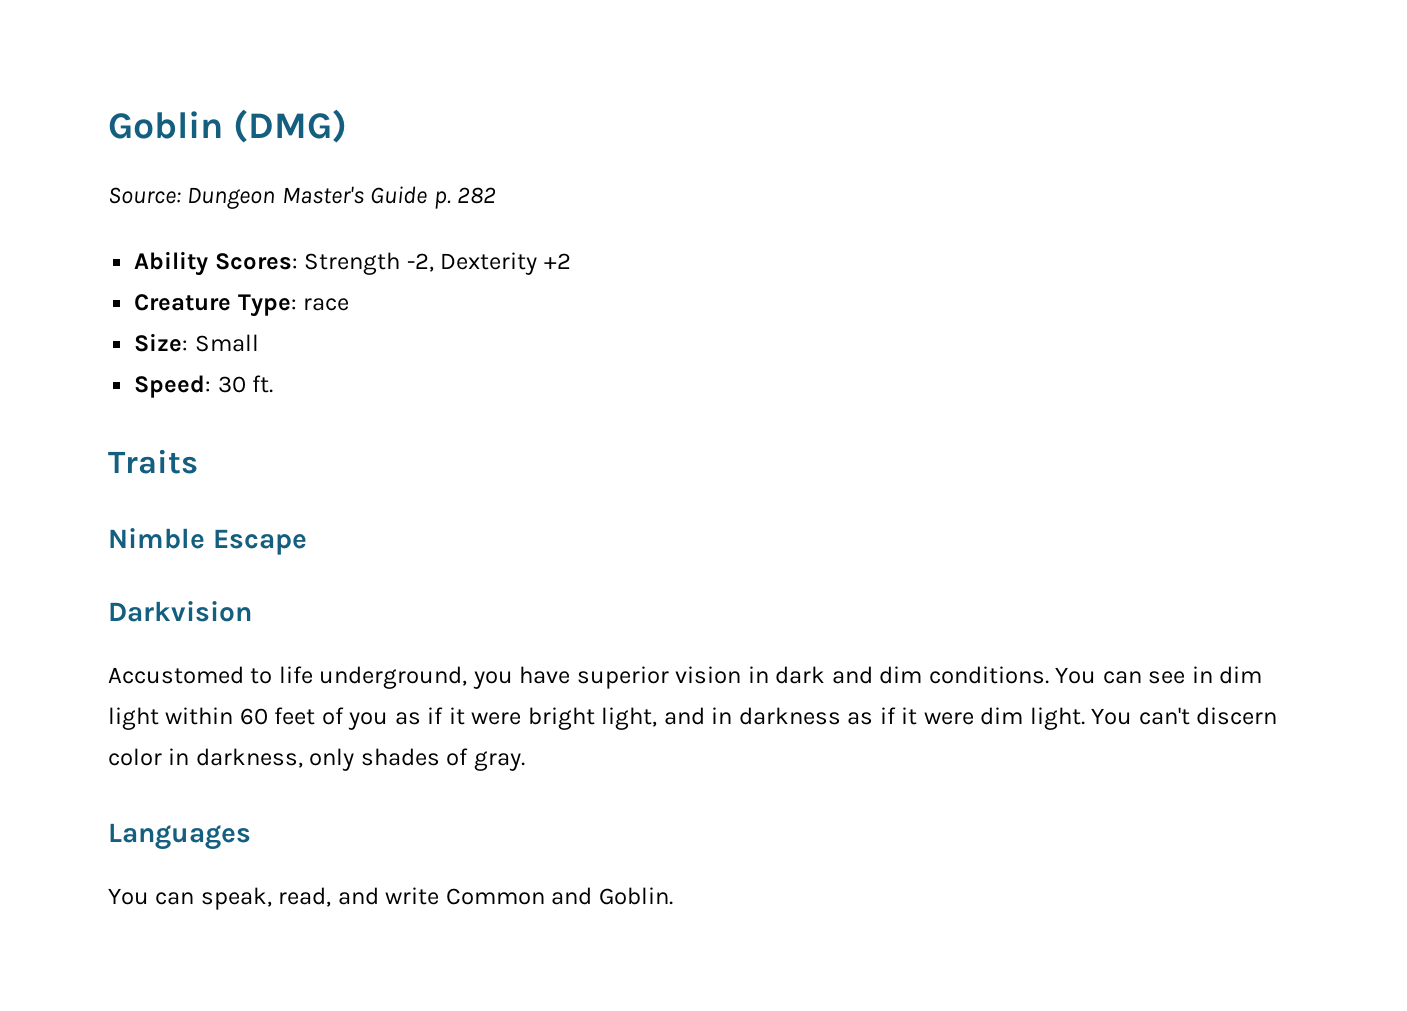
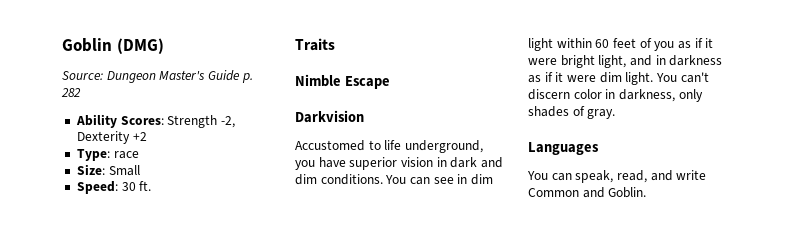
- Creature Type: race
+ Type: race

